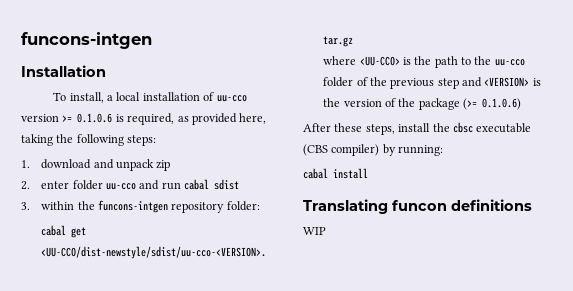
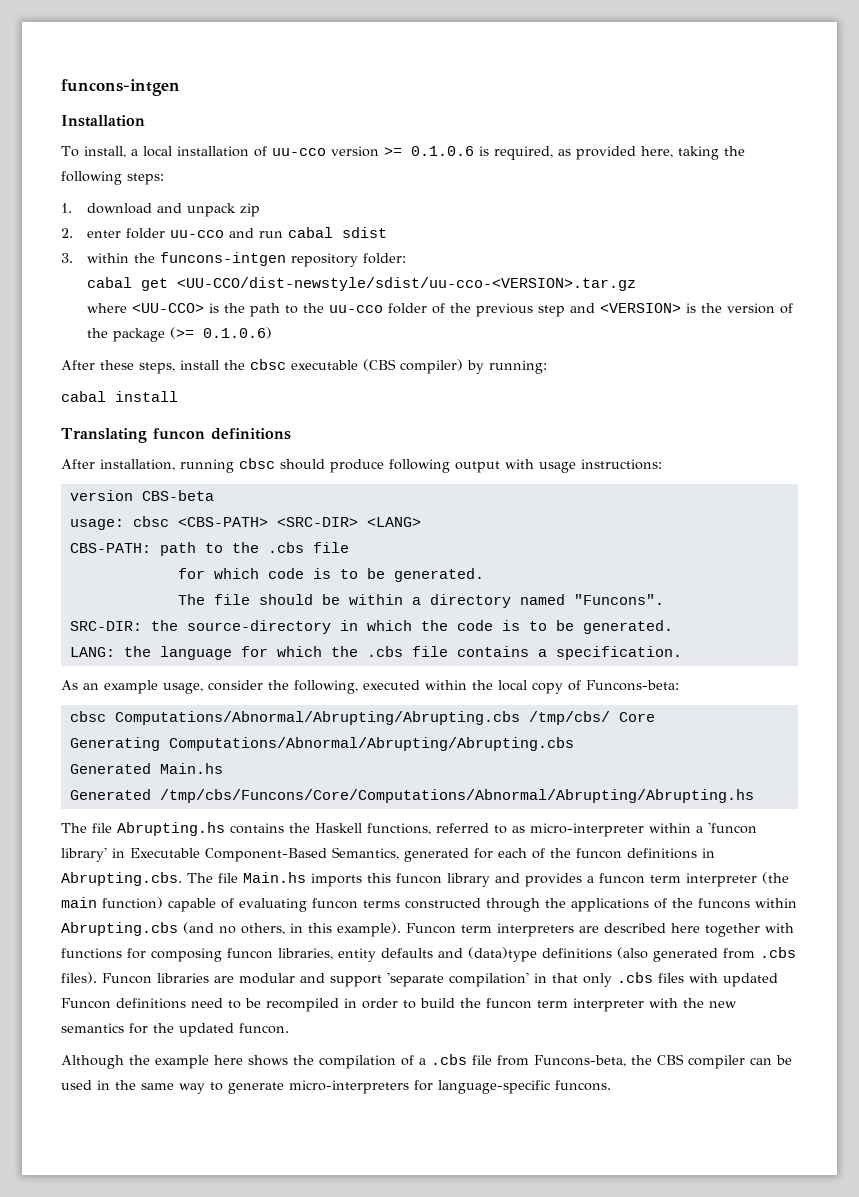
- WIP
+ After installation, running cbsc should produce following output with usage instructions:
+ version CBS-beta
+ usage: cbsc <CBS-PATH> <SRC-DIR> <LANG>
+ CBS-PATH: path to the .cbs file
+ for which code is to be generated.
+ The file should be within a directory named "Funcons".
+ SRC-DIR: the source-directory in which the code is to be generated.
+ LANG: the language for which the .cbs file contains a specification.
+ As an example usage, consider the following, executed within the local copy of Funcons-beta:
+ cbsc Computations/Abnormal/Abrupting/Abrupting.cbs /tmp/cbs/ Core
+ Generating Computations/Abnormal/Abrupting/Abrupting.cbs
+ Generated Main.hs
+ Generated /tmp/cbs/Funcons/Core/Computations/Abnormal/Abrupting/Abrupting.hs
+ The file Abrupting.hs contains the Haskell functions, referred to as micro-interpreter within a 'funcon library' in Executable Component-Based Semantics, generated for each of the funcon definitions in Abrupting.cbs. The file Main.hs imports this funcon library and provides a funcon term interpreter (the main function) capable of evaluating funcon terms constructed through the applications of the funcons within Abrupting.cbs (and no others, in this example). Funcon term interpreters are described here together with functions for composing funcon libraries, entity defaults and (data)type definitions (also generated from .cbs files). Funcon libraries are modular and support 'separate compilation' in that only .cbs files with updated Funcon definitions need to be recompiled in order to build the funcon term interpreter with the new semantics for the updated funcon.
+ Although the example here shows the compilation of a .cbs file from Funcons-beta, the CBS compiler can be used in the same way to generate micro-interpreters for language-specific funcons.

